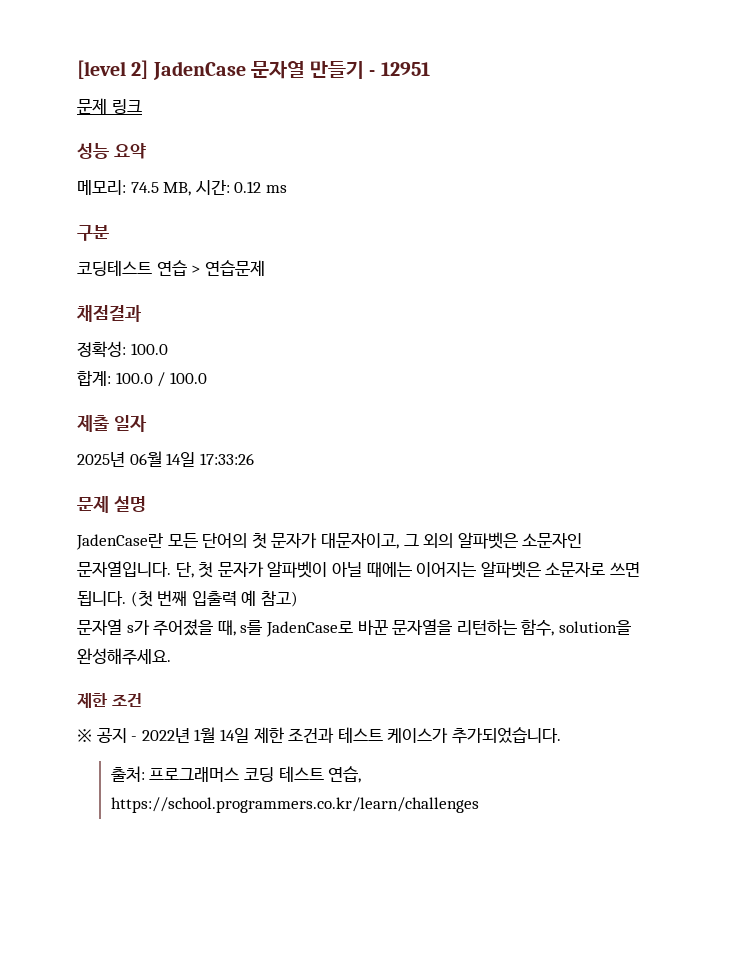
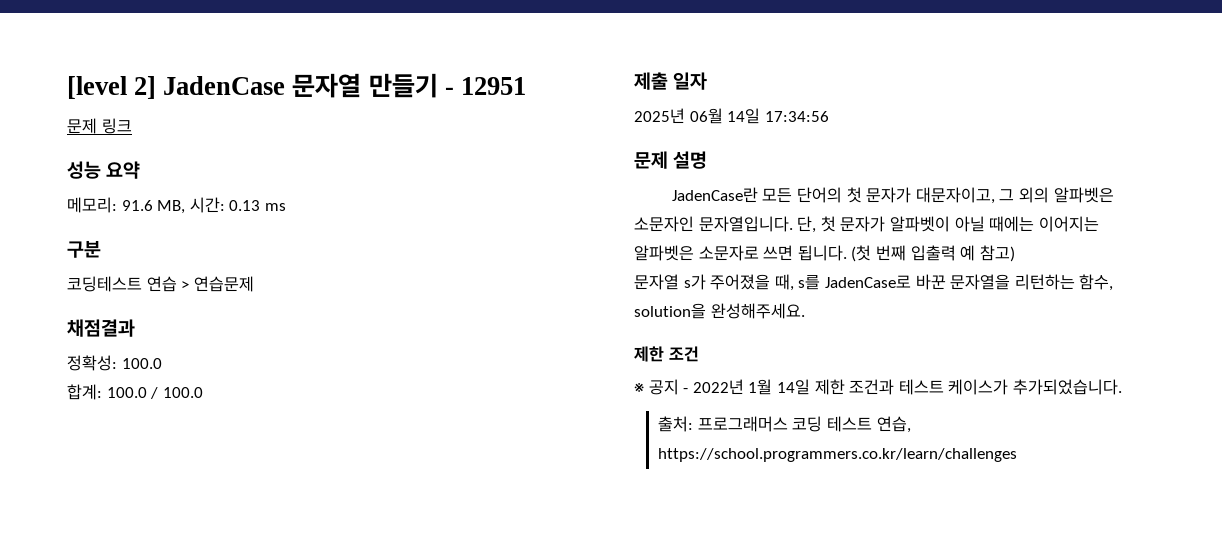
- 메모리: 74.5 MB, 시간: 0.12 ms
+ 메모리: 91.6 MB, 시간: 0.13 ms
- 2025년 06월 14일 17:33:26
+ 2025년 06월 14일 17:34:56

